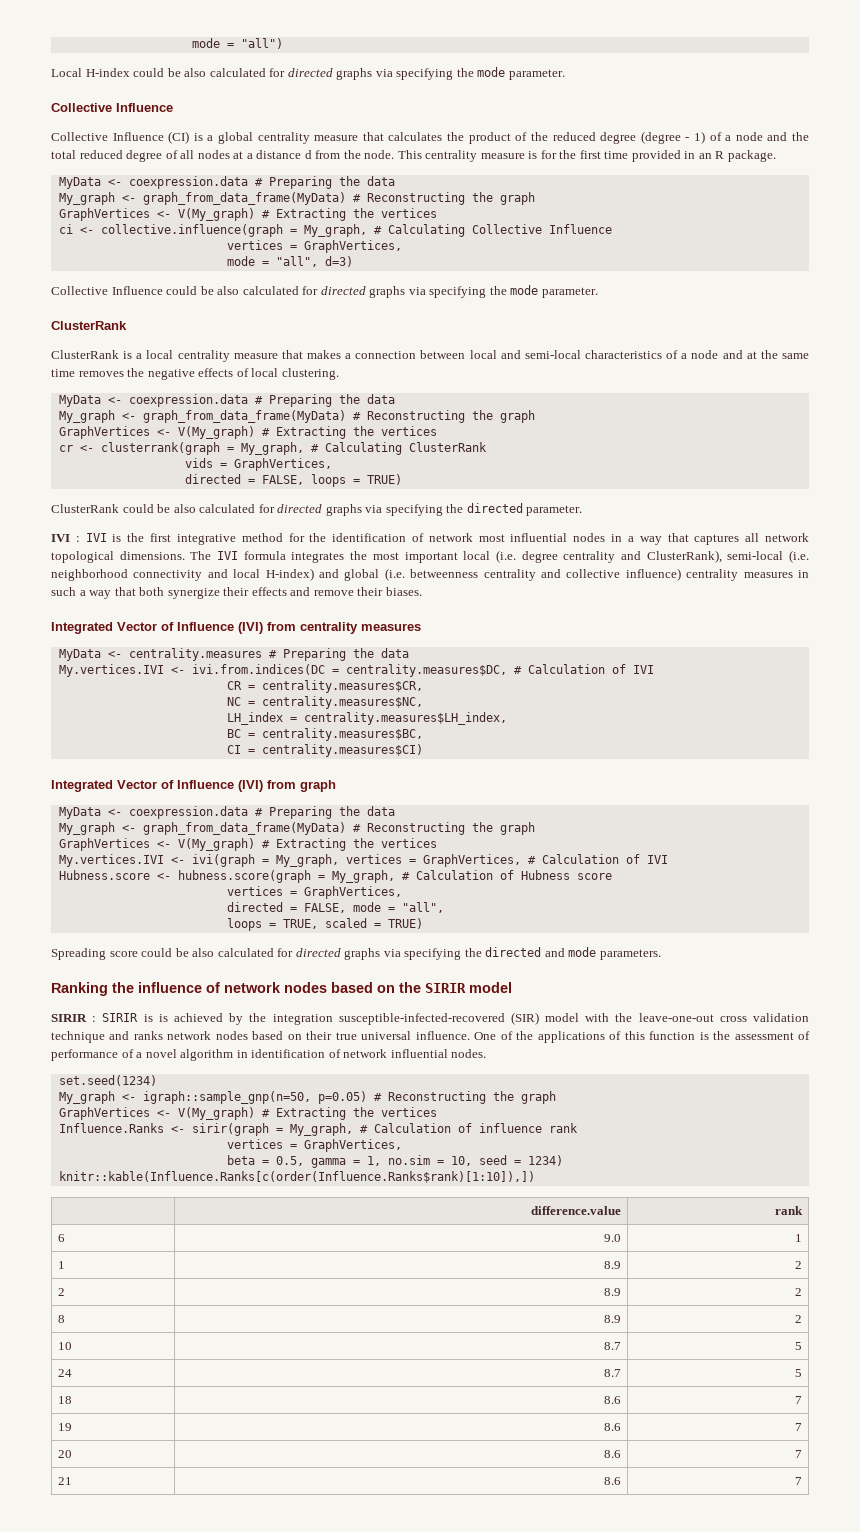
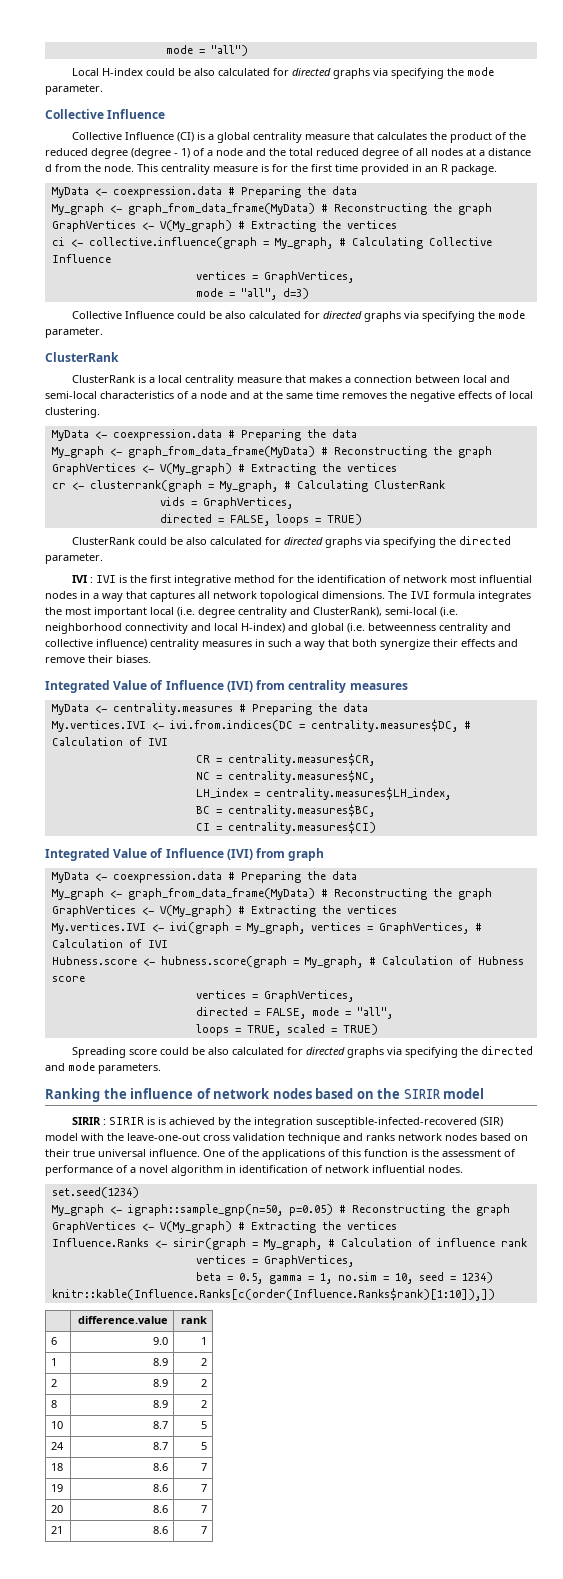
- Integrated Vector of Influence (IVI) from centrality measures
+ Integrated Value of Influence (IVI) from centrality measures
- Integrated Vector of Influence (IVI) from graph
+ Integrated Value of Influence (IVI) from graph

